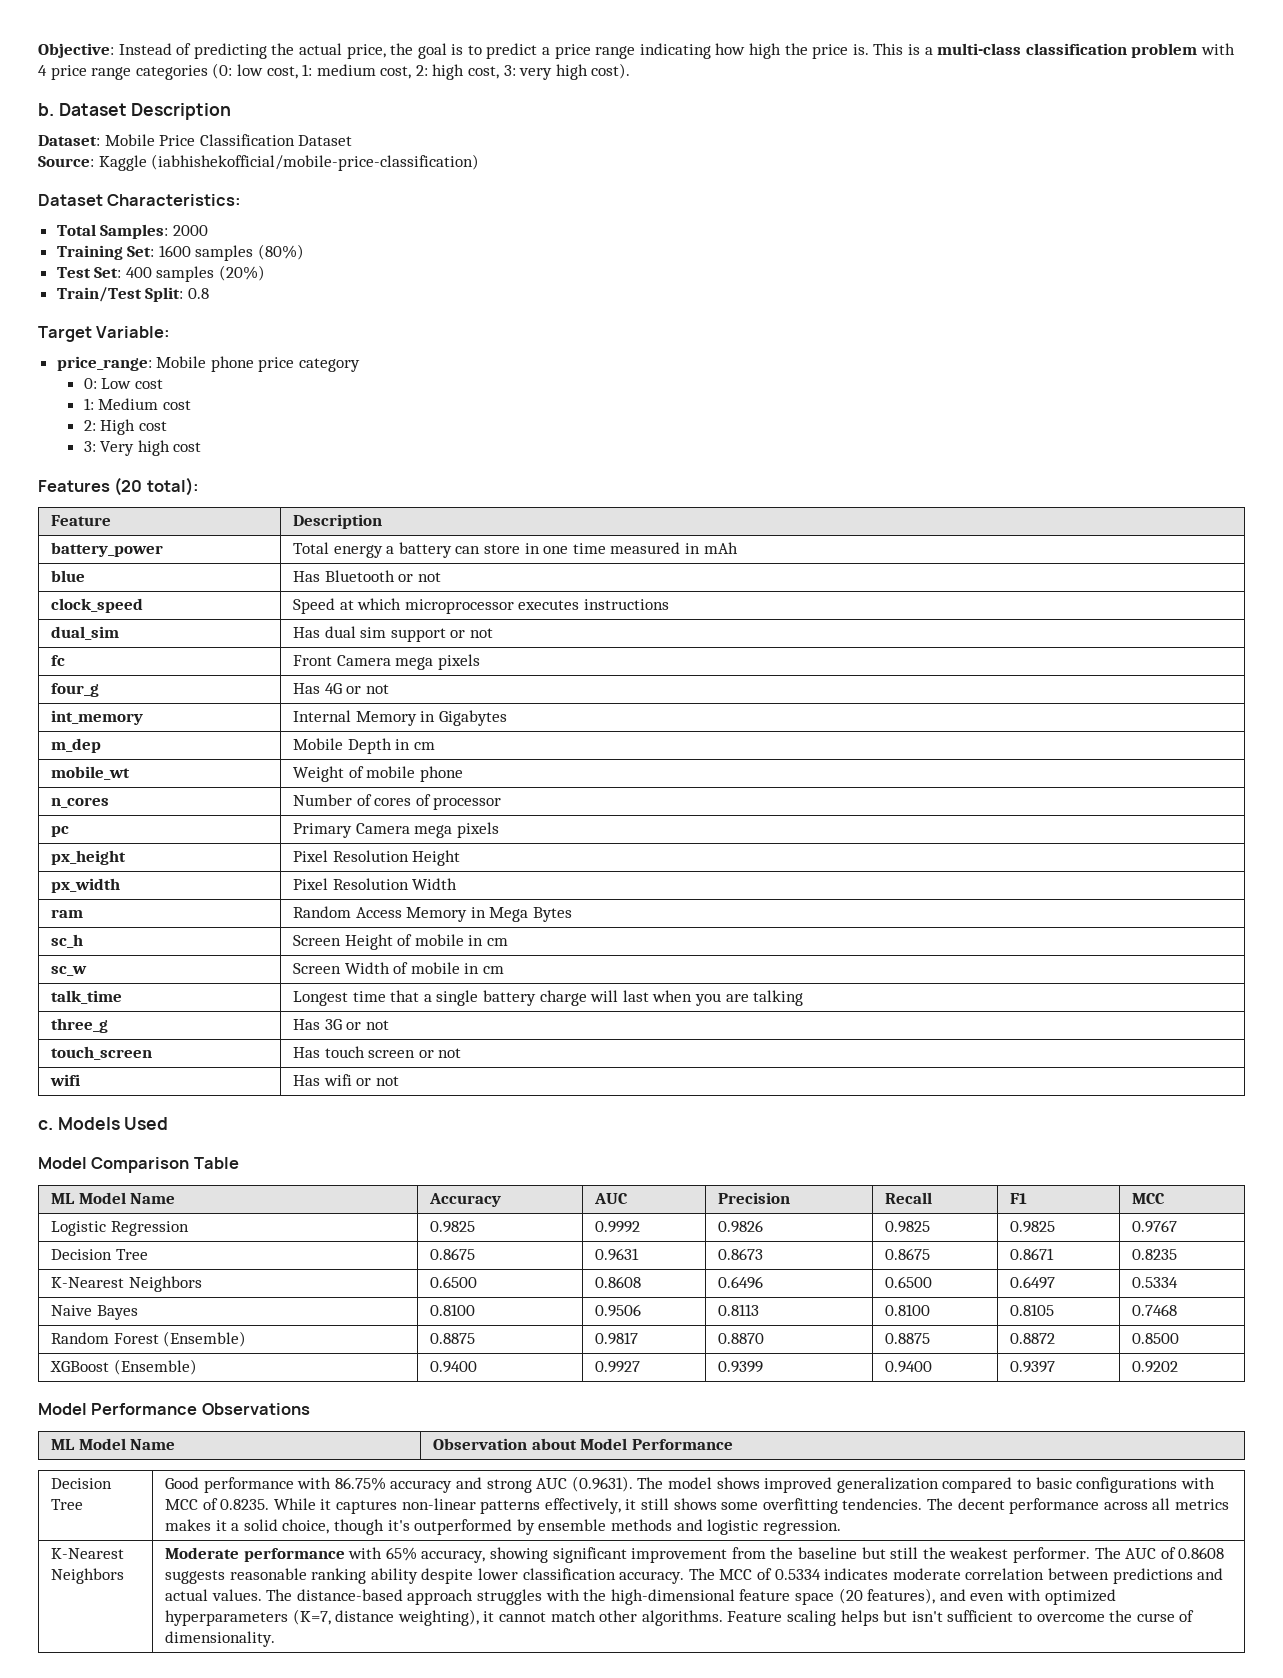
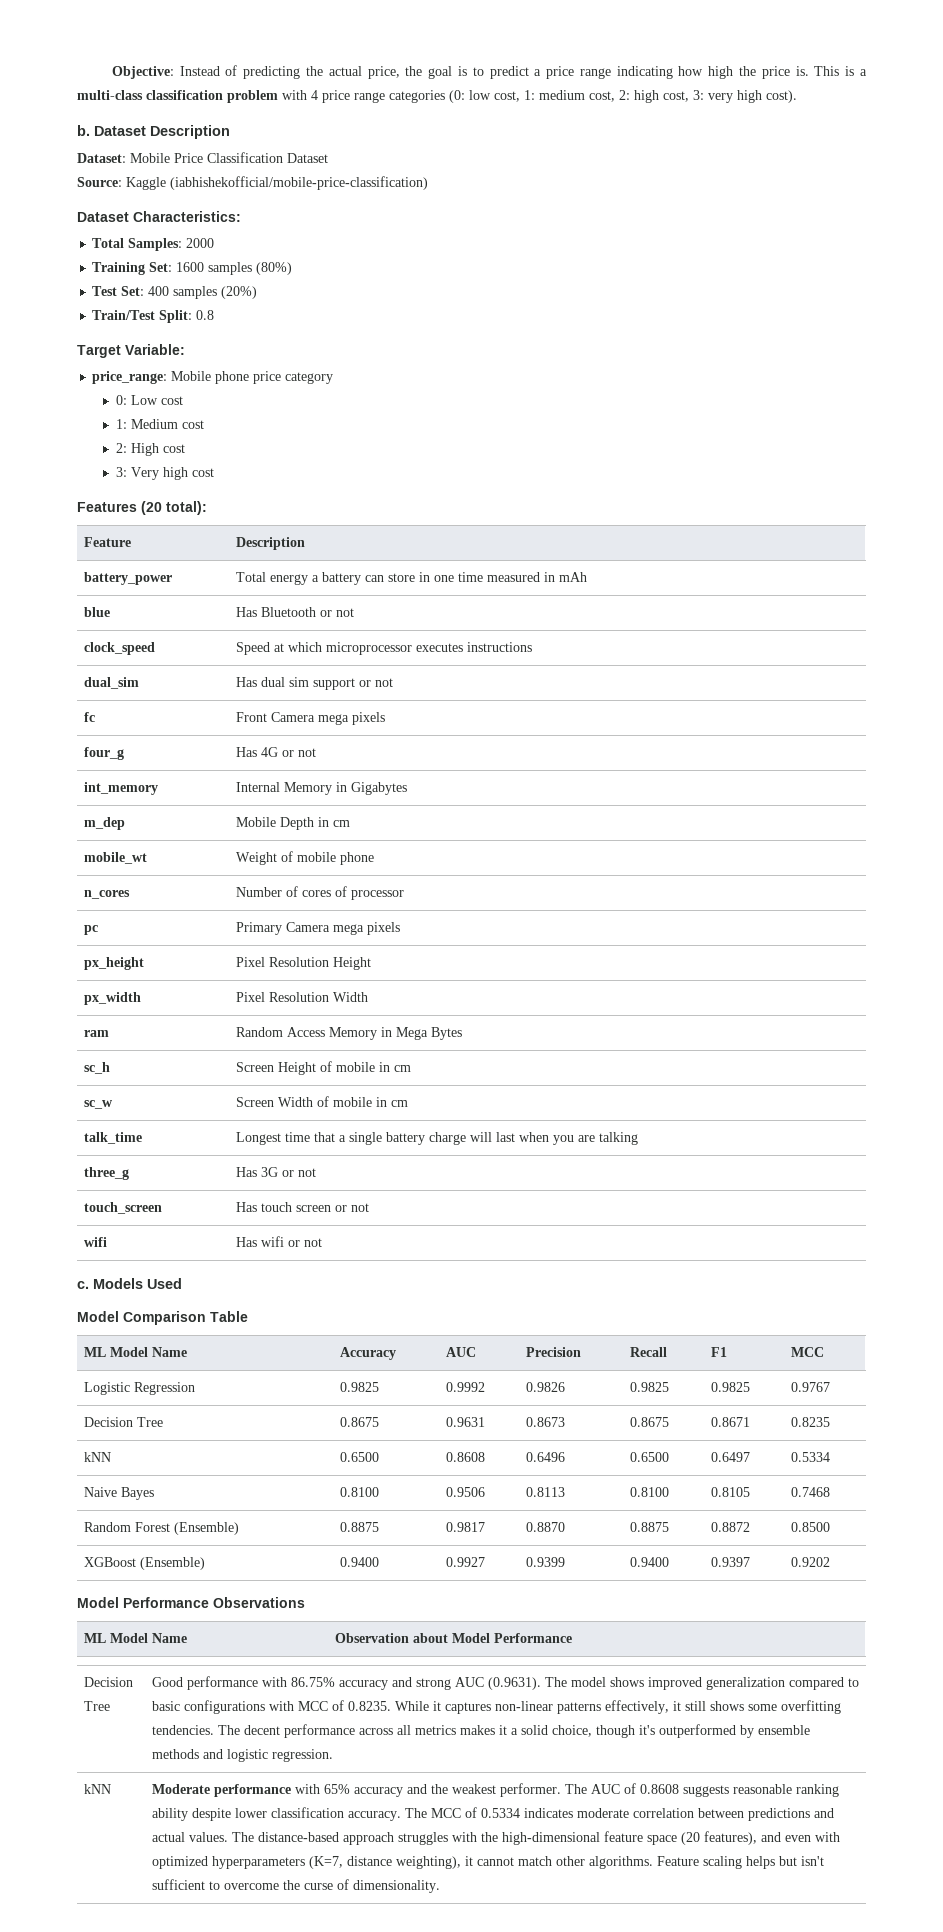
- K-Nearest Neighbors | 0.6500 | 0.8608 | 0.6496 | 0.6500 | 0.6497 | 0.5334
+ kNN | 0.6500 | 0.8608 | 0.6496 | 0.6500 | 0.6497 | 0.5334
  The decent performance across all metrics makes it a solid choice, though it's outperformed by ensemble methods and logistic regression.
- K-Nearest Neighbors
+ kNN
- Moderate performance with 65% accuracy, showing significant improvement from the baseline but still the weakest performer.
+ Moderate performance with 65% accuracy and the weakest performer.

